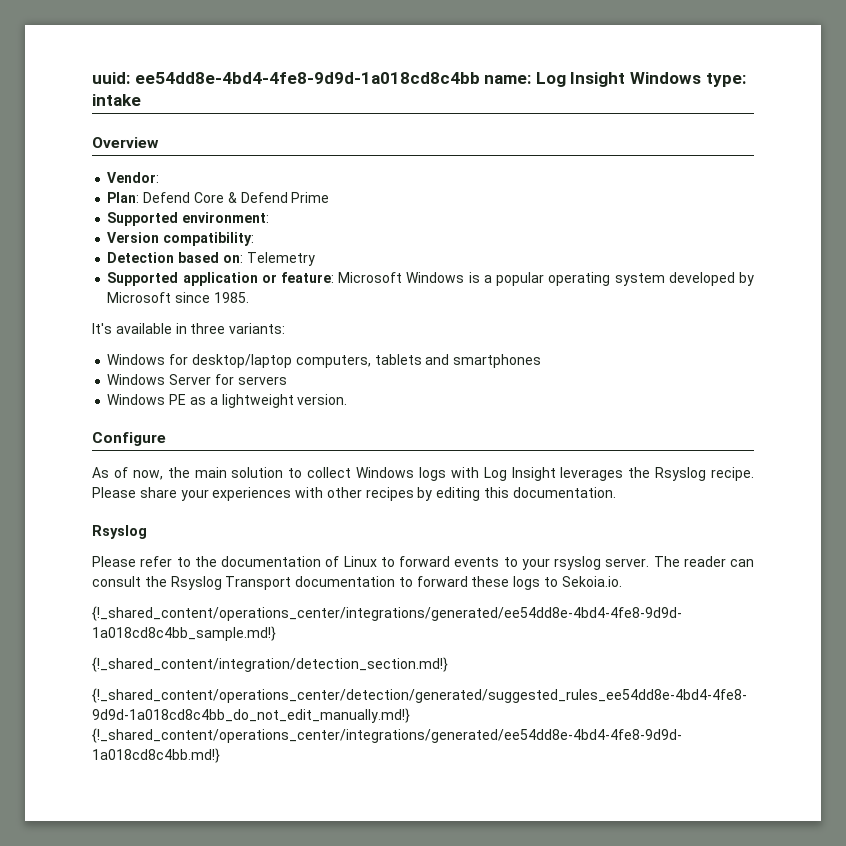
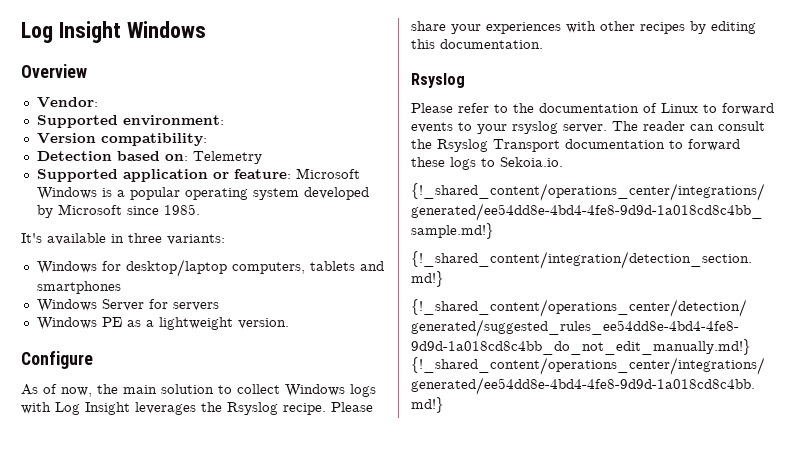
- uuid: ee54dd8e-4bd4-4fe8-9d9d-1a018cd8c4bb name: Log Insight Windows type: intake
+ Log Insight Windows
- Plan: Defend Core & Defend Prime

